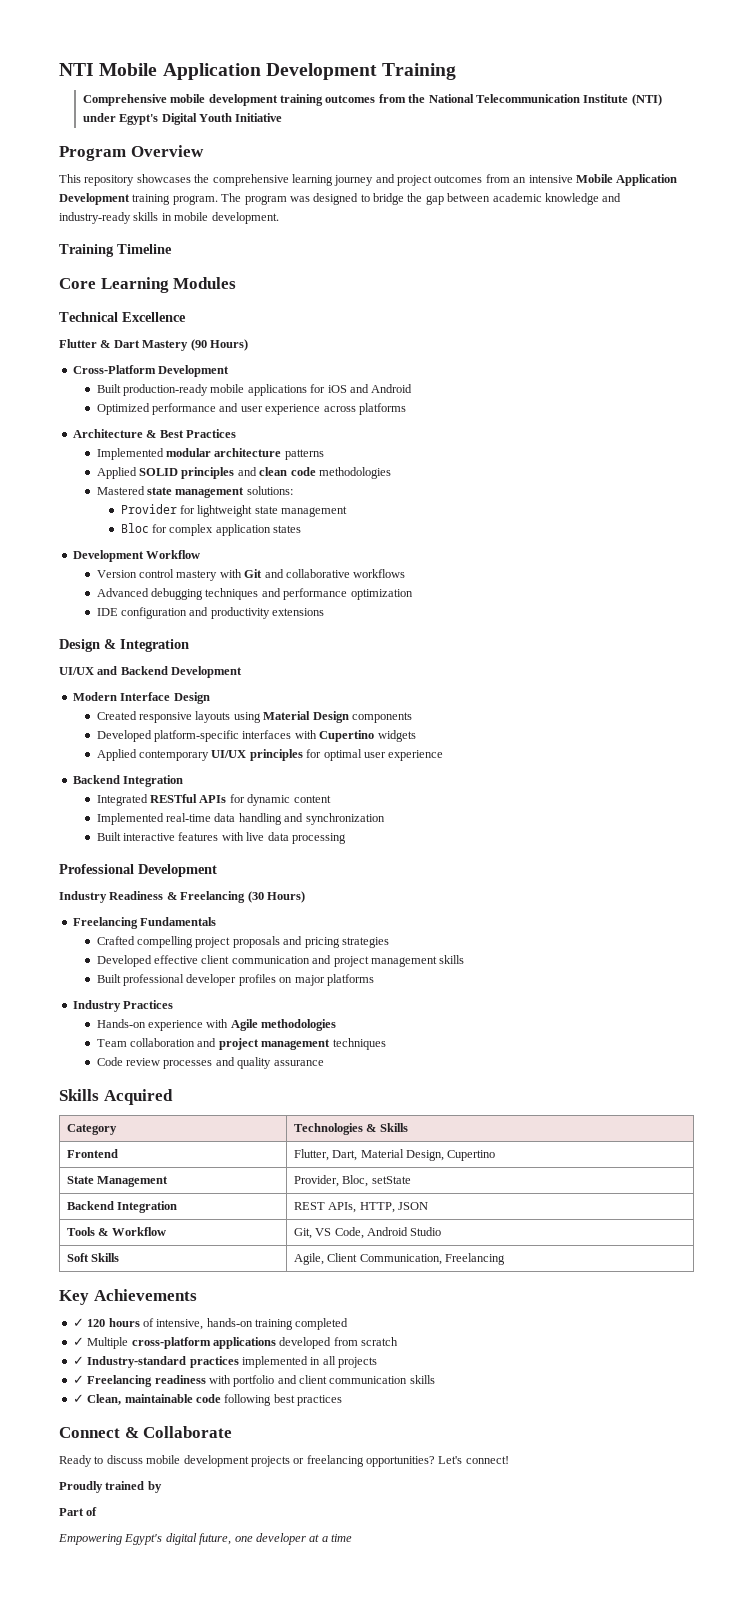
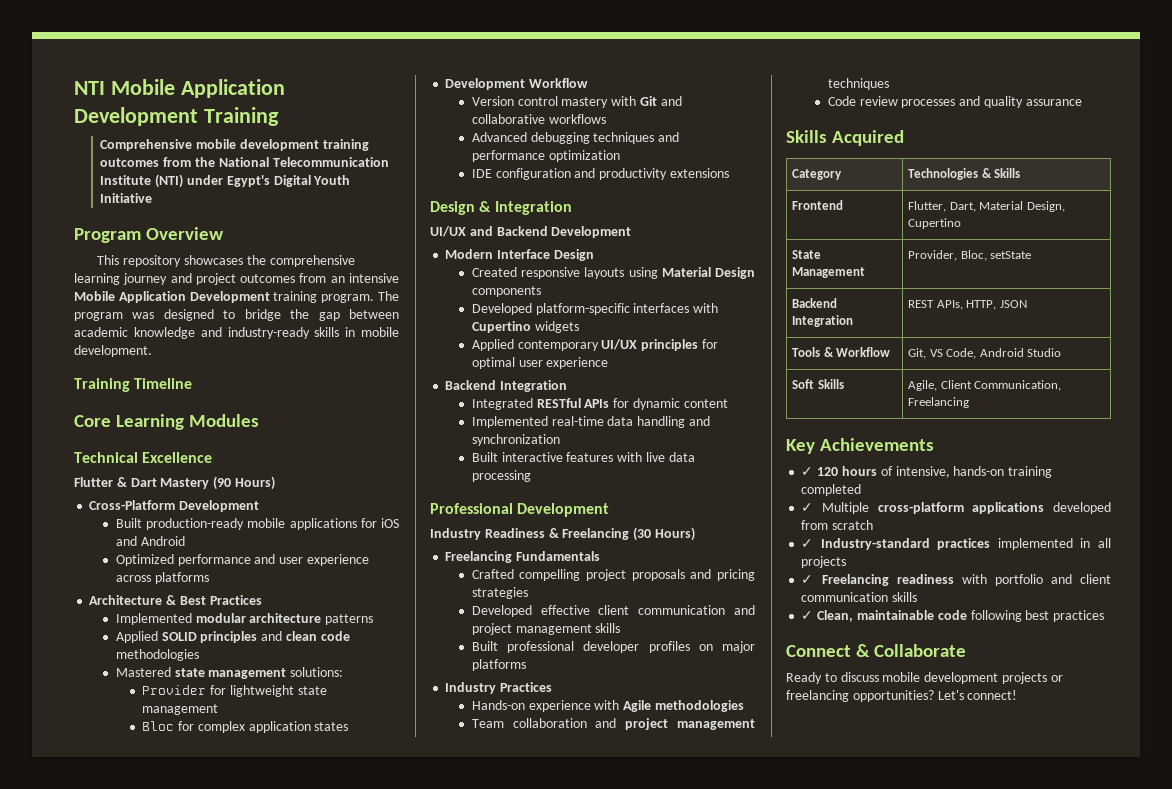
- Proudly trained by
- Part of
- Empowering Egypt's digital future, one developer at a time

